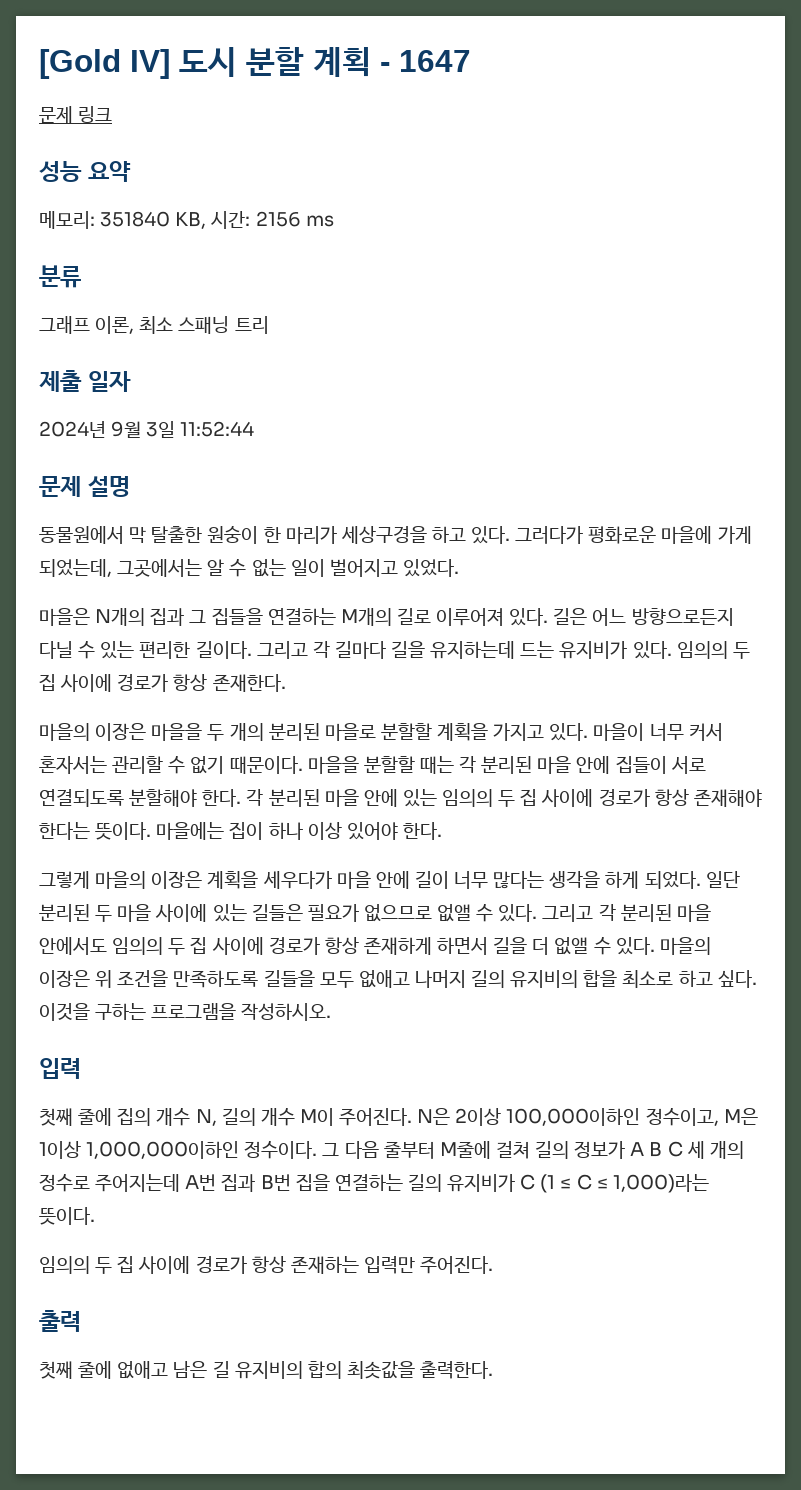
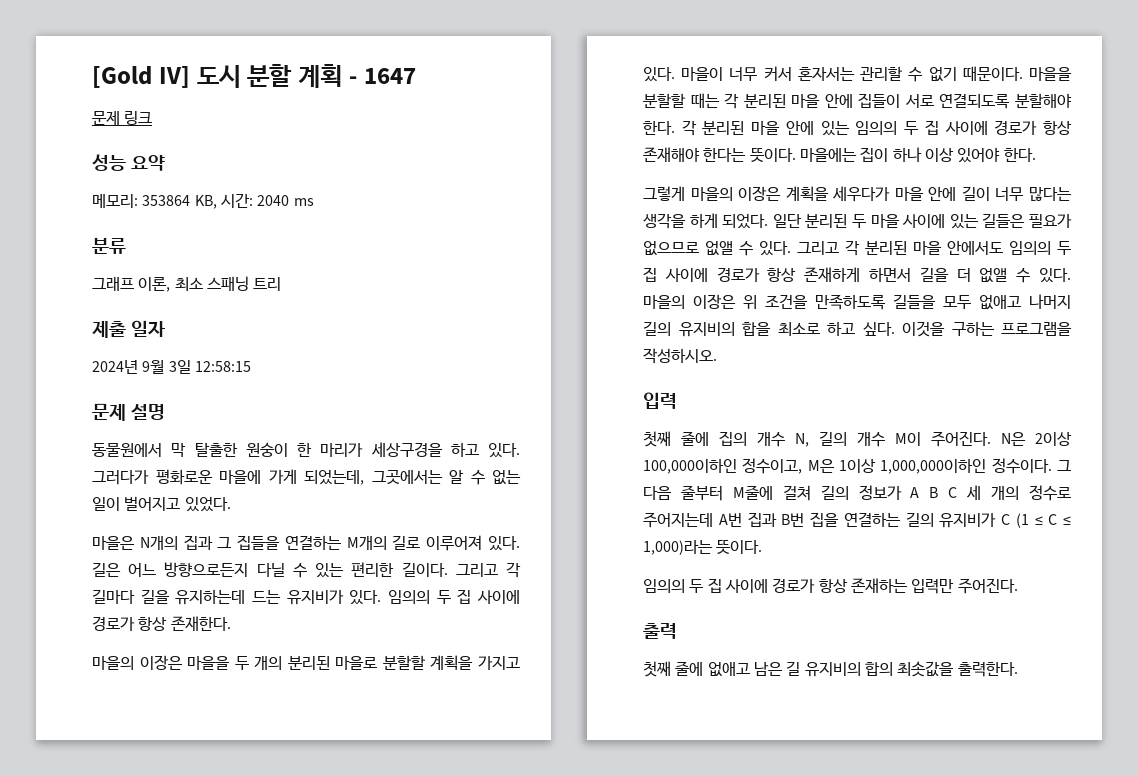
- 메모리: 351840 KB, 시간: 2156 ms
+ 메모리: 353864 KB, 시간: 2040 ms
- 2024년 9월 3일 11:52:44
+ 2024년 9월 3일 12:58:15

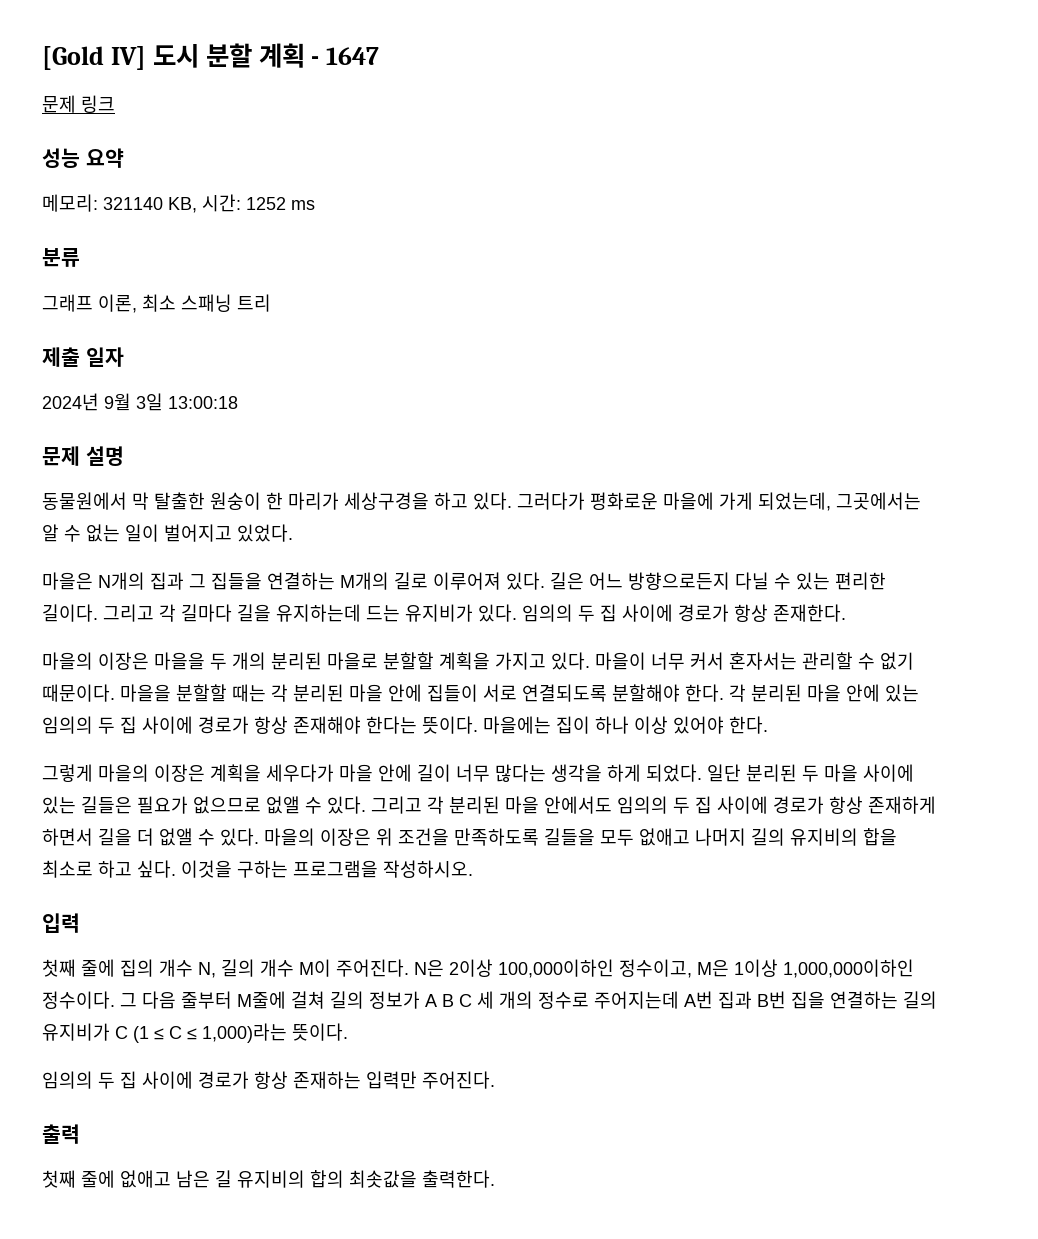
- 메모리: 353864 KB, 시간: 2040 ms
+ 메모리: 321140 KB, 시간: 1252 ms
- 2024년 9월 3일 12:58:15
+ 2024년 9월 3일 13:00:18

